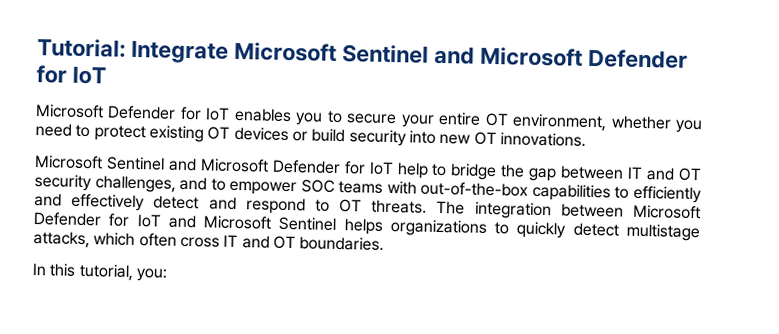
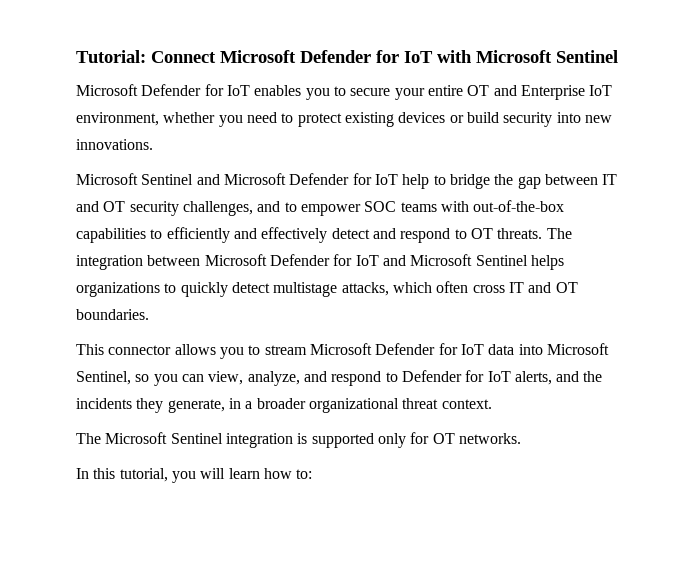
- Tutorial: Integrate Microsoft Sentinel and Microsoft Defender for IoT
+ Tutorial: Connect Microsoft Defender for IoT with Microsoft Sentinel
- Microsoft Defender for IoT enables you to secure your entire OT environment, whether you need to protect existing OT devices or build security into new OT innovations.
+ Microsoft Defender for IoT enables you to secure your entire OT and Enterprise IoT environment, whether you need to protect existing devices or build security into new innovations.
- In this tutorial, you:
+ This connector allows you to stream Microsoft Defender for IoT data into Microsoft Sentinel, so you can view, analyze, and respond to Defender for IoT alerts, and the incidents they generate, in a broader organizational threat context.
+ The Microsoft Sentinel integration is supported only for OT networks.
+ In this tutorial, you will learn how to:

